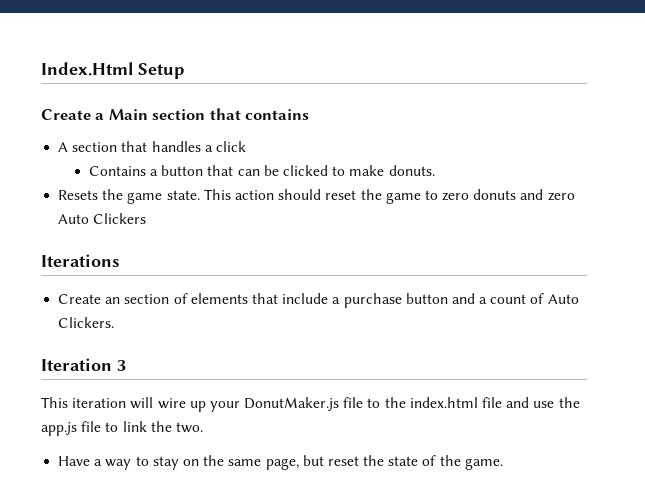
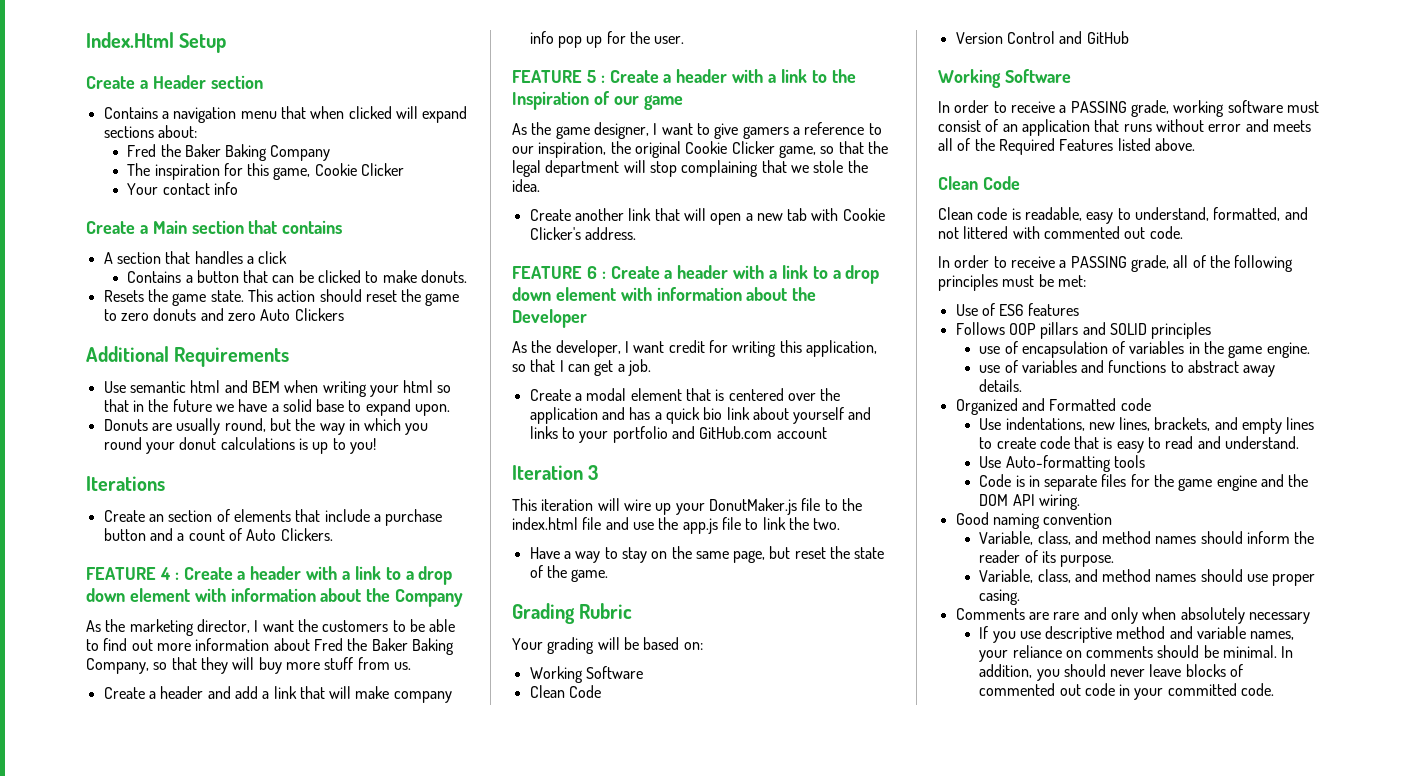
+ Create a Header section
+ Contains a navigation menu that when clicked will expand sections about:
+ Fred the Baker Baking Company
+ The inspiration for this game, Cookie Clicker
+ Your contact info
+ Additional Requirements
+ Use semantic html and BEM when writing your html so that in the future we have a solid base to expand upon.
+ Donuts are usually round, but the way in which you round your donut calculations is up to you!
+ FEATURE 4 : Create a header with a link to a drop down element with information about the Company
+ As the marketing director, I want the customers to be able to find out more information about Fred the Baker Baking Company, so that they will buy more stuff from us.
+ Create a header and add a link that will make company info pop up for the user.
+ FEATURE 5 : Create a header with a link to the Inspiration of our game
+ As the game designer, I want to give gamers a reference to our inspiration, the original Cookie Clicker game, so that the legal department will stop complaining that we stole the idea.
+ Create another link that will open a new tab with Cookie Clicker's address.
+ FEATURE 6 : Create a header with a link to a drop down element with information about the Developer
+ As the developer, I want credit for writing this application, so that I can get a job.
+ Create a modal element that is centered over the application and has a quick bio link about yourself and links to your portfolio and GitHub.com account
+ Grading Rubric
+ Your grading will be based on:
+ Working Software
+ Clean Code
+ Version Control and GitHub
+ Working Software
+ In order to receive a PASSING grade, working software must consist of an application that runs without error and meets all of the Required Features listed above.
+ Clean Code
+ Clean code is readable, easy to understand, formatted, and not littered with commented out code.
+ In order to receive a PASSING grade, all of the following principles must be met:
+ Use of ES6 features
+ Follows OOP pillars and SOLID principles
+ use of encapsulation of variables in the game engine.
+ use of variables and functions to abstract away details.
+ Organized and Formatted code
+ Use indentations, new lines, brackets, and empty lines to create code that is easy to read and understand.
+ Use Auto-formatting tools
+ Code is in separate files for the game engine and the DOM API wiring.
+ Good naming convention
+ Variable, class, and method names should inform the reader of its purpose.
+ Variable, class, and method names should use proper casing.
+ Comments are rare and only when absolutely necessary
+ If you use descriptive method and variable names, your reliance on comments should be minimal. In addition, you should never leave blocks of commented out code in your committed code.

